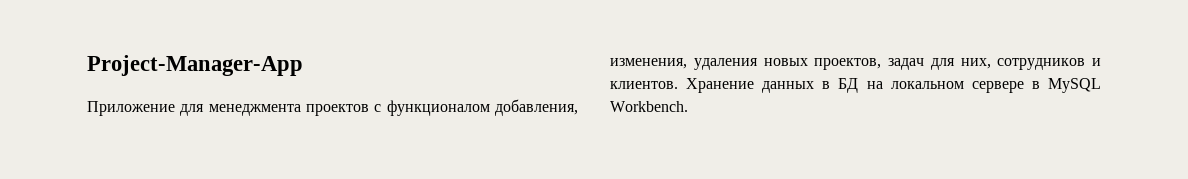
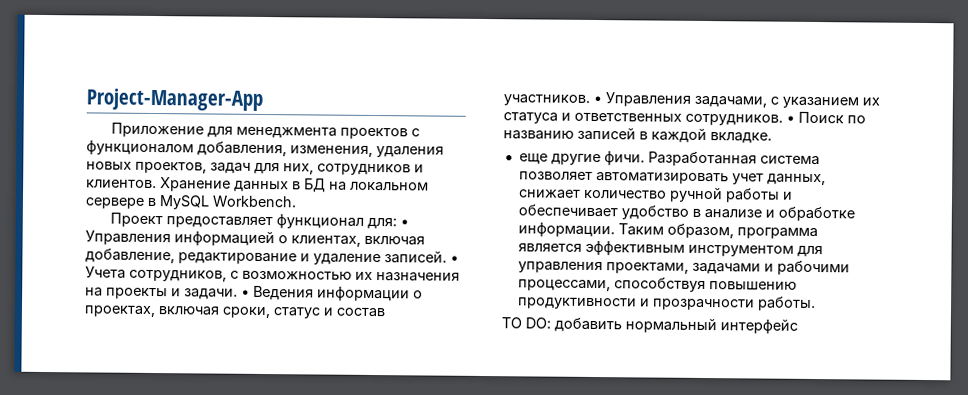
+ Проект предоставляет функционал для: • Управления информацией о клиентах, включая добавление, редактирование и удаление записей. • Учета сотрудников, с возможностью их назначения на проекты и задачи. • Ведения информации о проектах, включая сроки, статус и состав участников. • Управления задачами, с указанием их статуса и ответственных сотрудников. • Поиск по названию записей в каждой вкладке.
+ еще другие фичи. Разработанная система позволяет автоматизировать учет данных, снижает количество ручной работы и обеспечивает удобство в анализе и обработке информации. Таким образом, программа является эффективным инструментом для управления проектами, задачами и рабочими процессами, способствуя повышению продуктивности и прозрачности работы.
+ TO DO: добавить нормальный интерфейс

